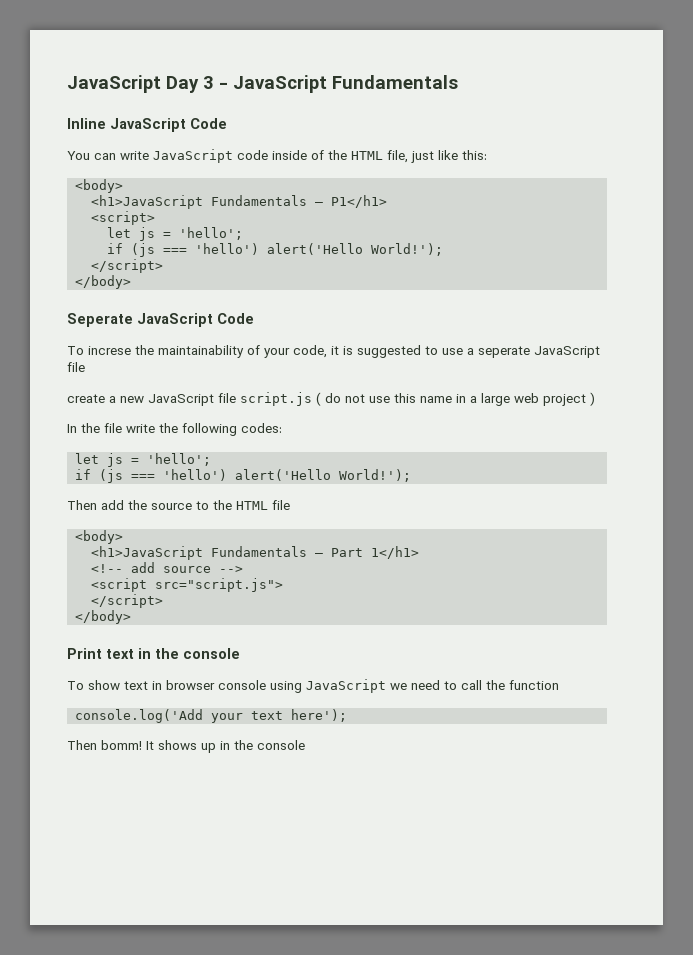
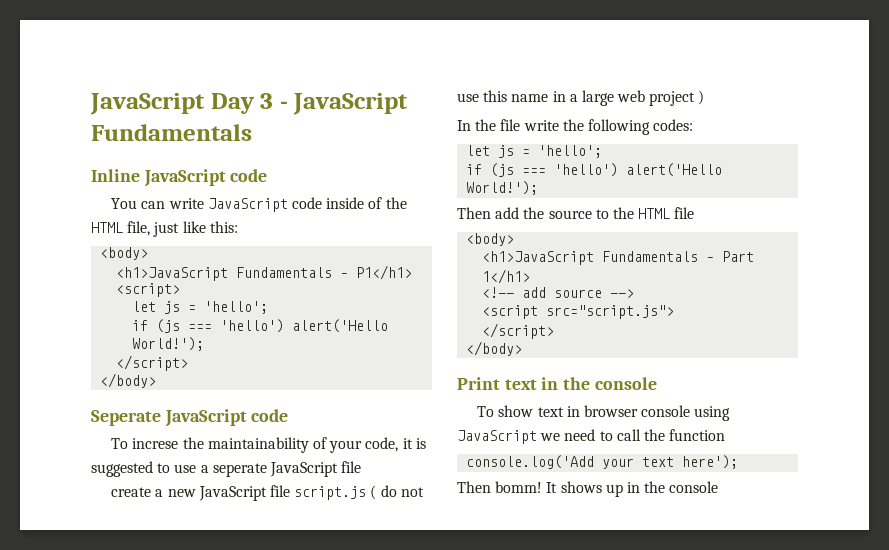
- Inline JavaScript Code
+ Inline JavaScript code
- Seperate JavaScript Code
+ Seperate JavaScript code

